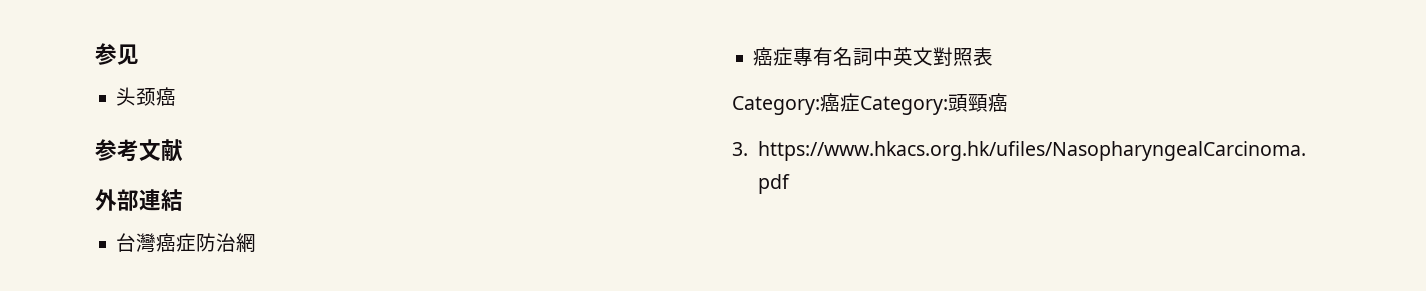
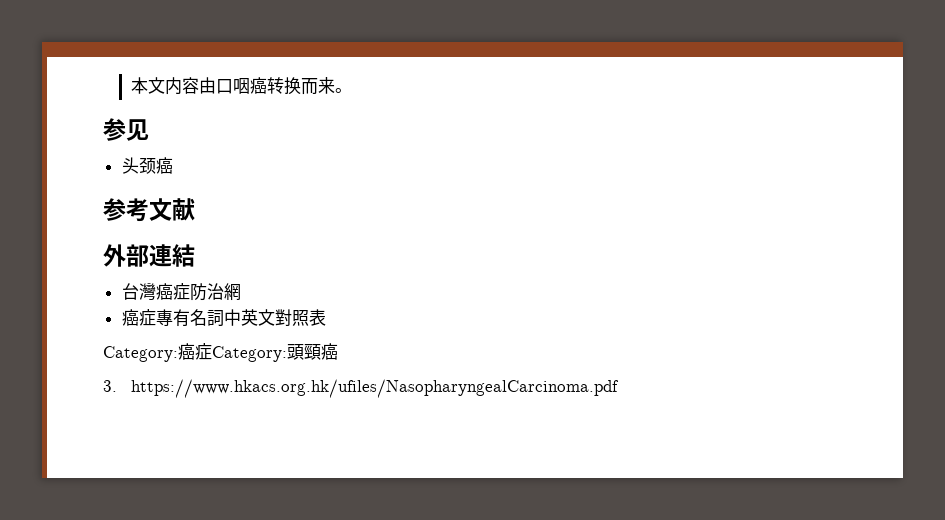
+ 本文内容由口咽癌转换而来。

